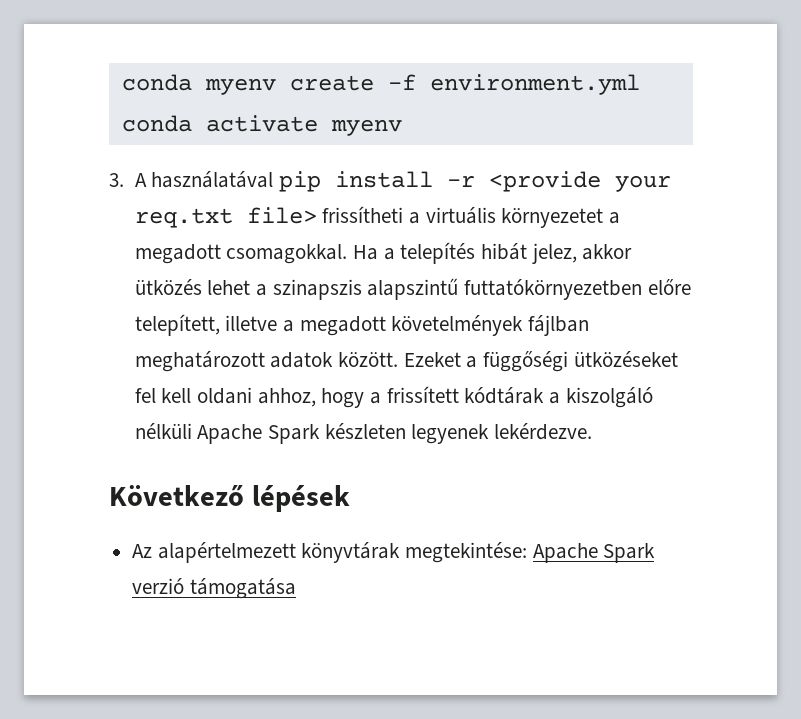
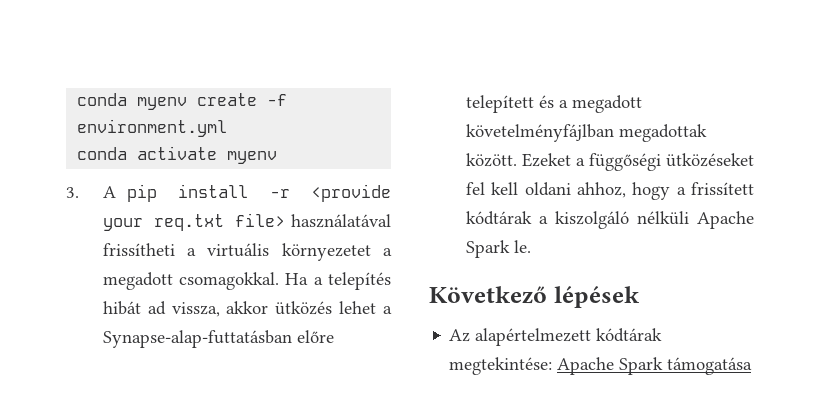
- 3. A használatával pip install -r <provide your req.txt file> frissítheti a virtuális környezetet a megadott csomagokkal.
+ 3. A pip install -r <provide your req.txt file> használatával frissítheti a virtuális környezetet a megadott csomagokkal.
- Ha a telepítés hibát jelez, akkor ütközés lehet a szinapszis alapszintű futtatókörnyezetben előre telepített, illetve a megadott követelmények fájlban meghatározott adatok között.
+ Ha a telepítés hibát ad vissza, akkor ütközés lehet a Synapse-alap-futtatásban előre telepített és a megadott követelményfájlban megadottak között.
- Ezeket a függőségi ütközéseket fel kell oldani ahhoz, hogy a frissített kódtárak a kiszolgáló nélküli Apache Spark készleten legyenek lekérdezve.
+ Ezeket a függőségi ütközéseket fel kell oldani ahhoz, hogy a frissített kódtárak a kiszolgáló nélküli Apache Spark le.
- Az alapértelmezett könyvtárak megtekintése: Apache Spark verzió támogatása
+ Az alapértelmezett kódtárak megtekintése: Apache Spark támogatása

